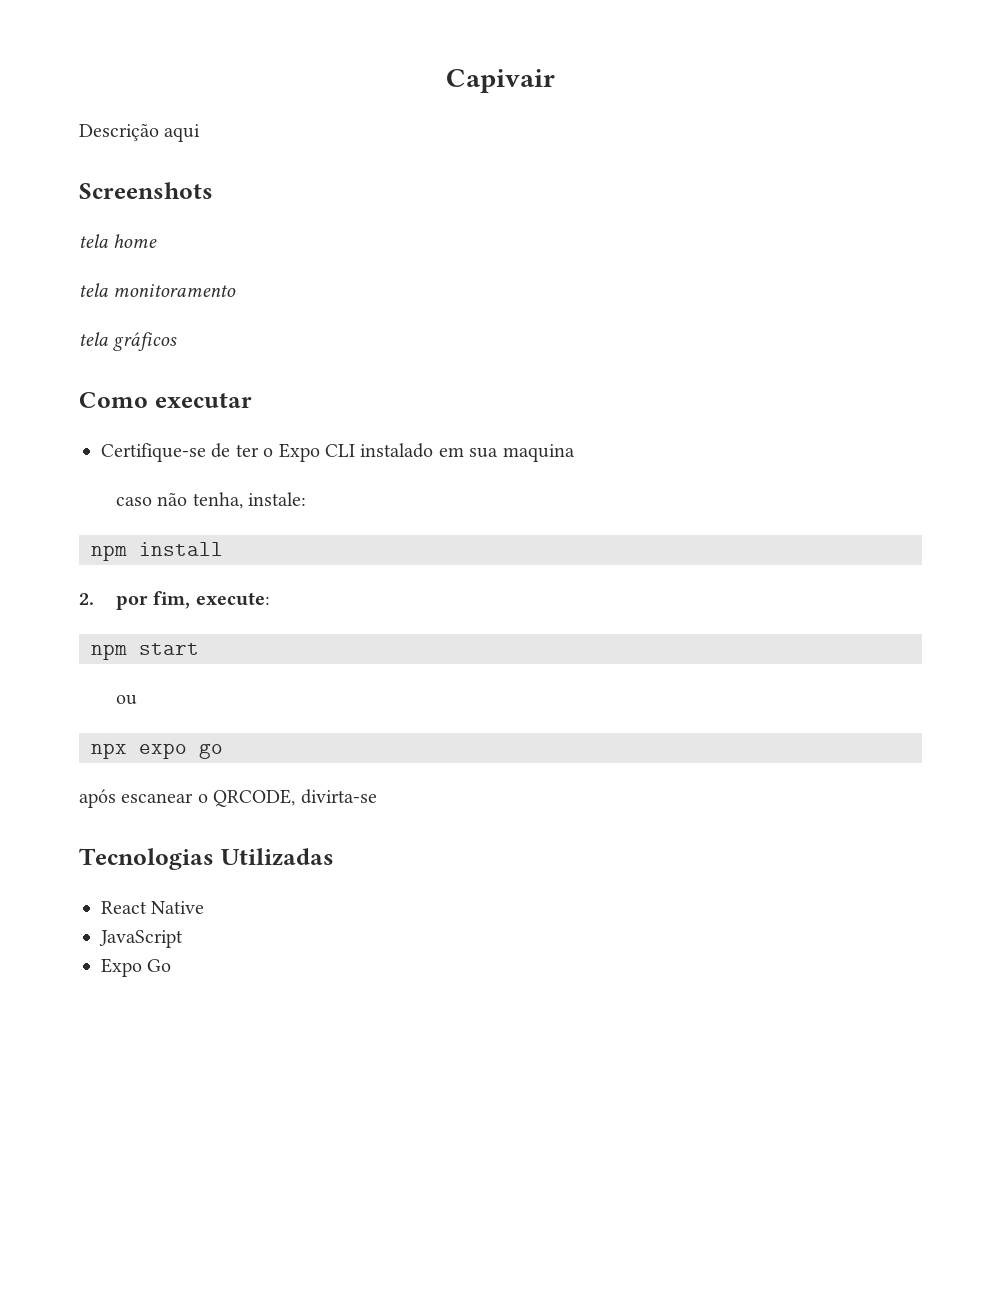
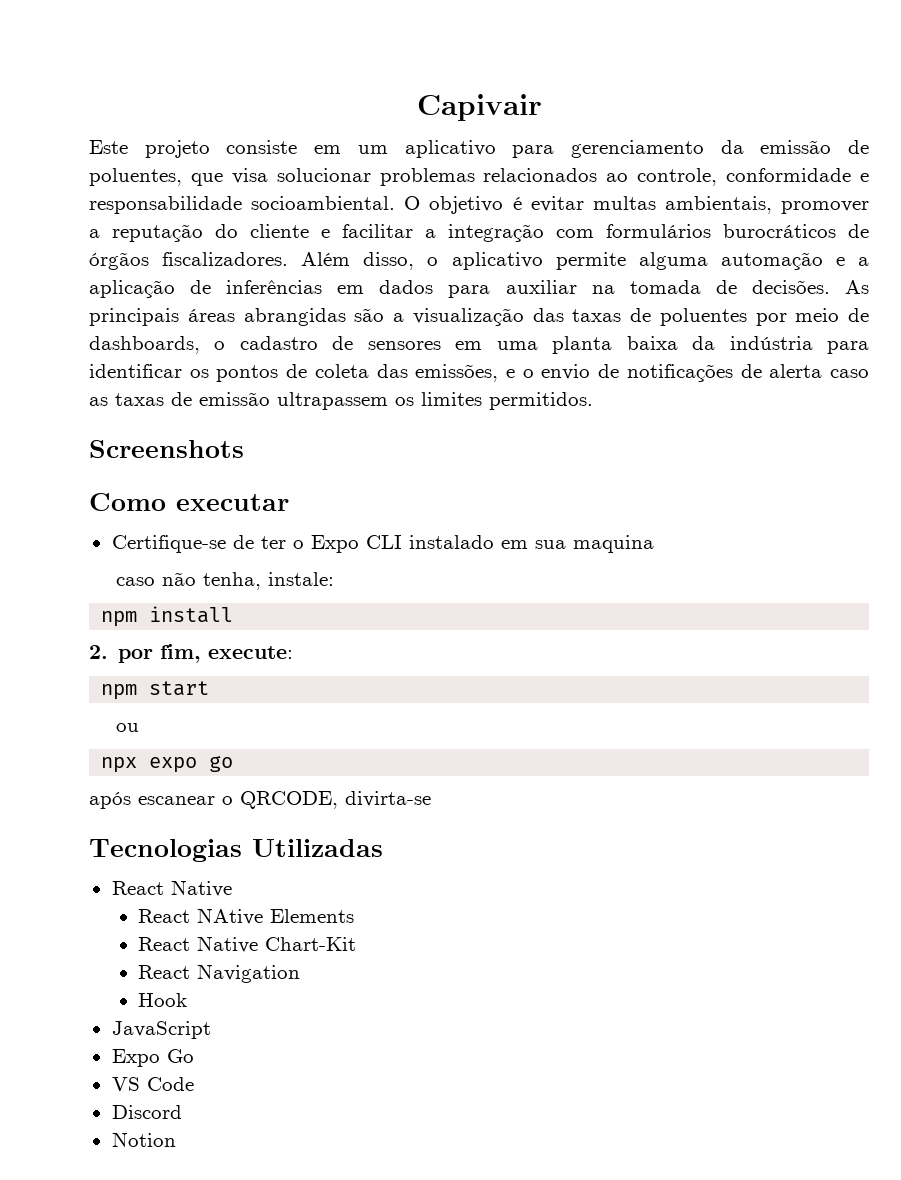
- Descrição aqui
+ Este projeto consiste em um aplicativo para gerenciamento da emissão de poluentes, que visa solucionar problemas relacionados ao controle, conformidade e responsabilidade socioambiental. O objetivo é evitar multas ambientais, promover a reputação do cliente e facilitar a integração com formulários burocráticos de órgãos fiscalizadores. Além disso, o aplicativo permite alguma automação e a aplicação de inferências em dados para auxiliar na tomada de decisões. As principais áreas abrangidas são a visualização das taxas de poluentes por meio de dashboards, o cadastro de sensores em uma planta baixa da indústria para identificar os pontos de coleta das emissões, e o envio de notificações de alerta caso as taxas de emissão ultrapassem os limites permitidos.
  Screenshots
- tela home
- tela monitoramento
- tela gráficos
+ React NAtive Elements
+ React Native Chart-Kit
+ React Navigation
+ Hook
+ VS Code
+ Discord
+ Notion

